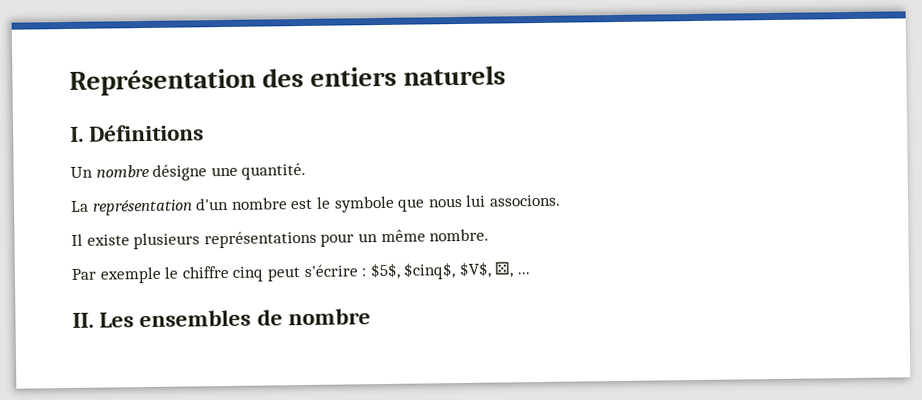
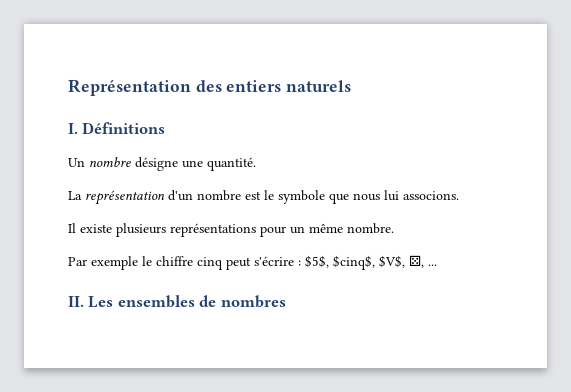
- II. Les ensembles de nombre
+ II. Les ensembles de nombres

